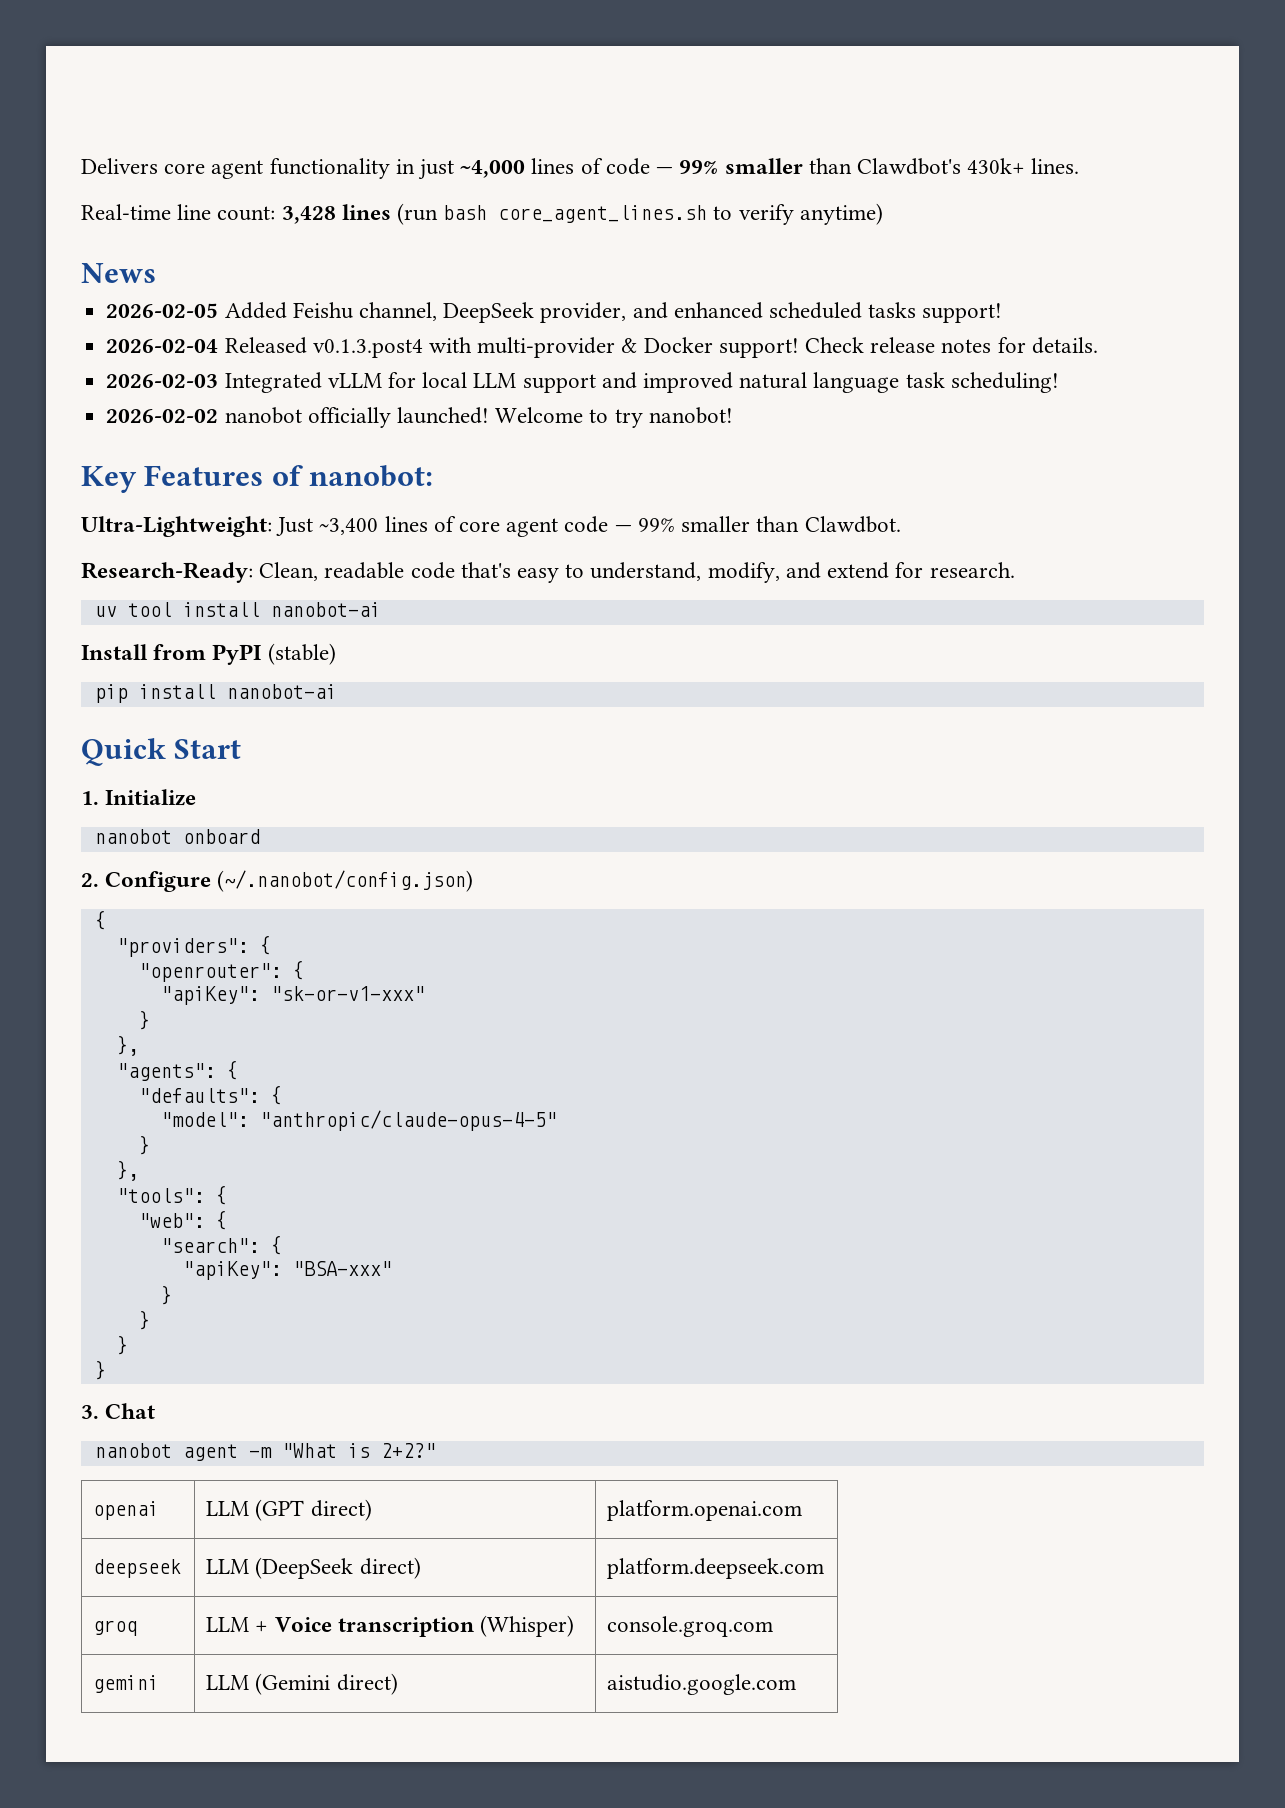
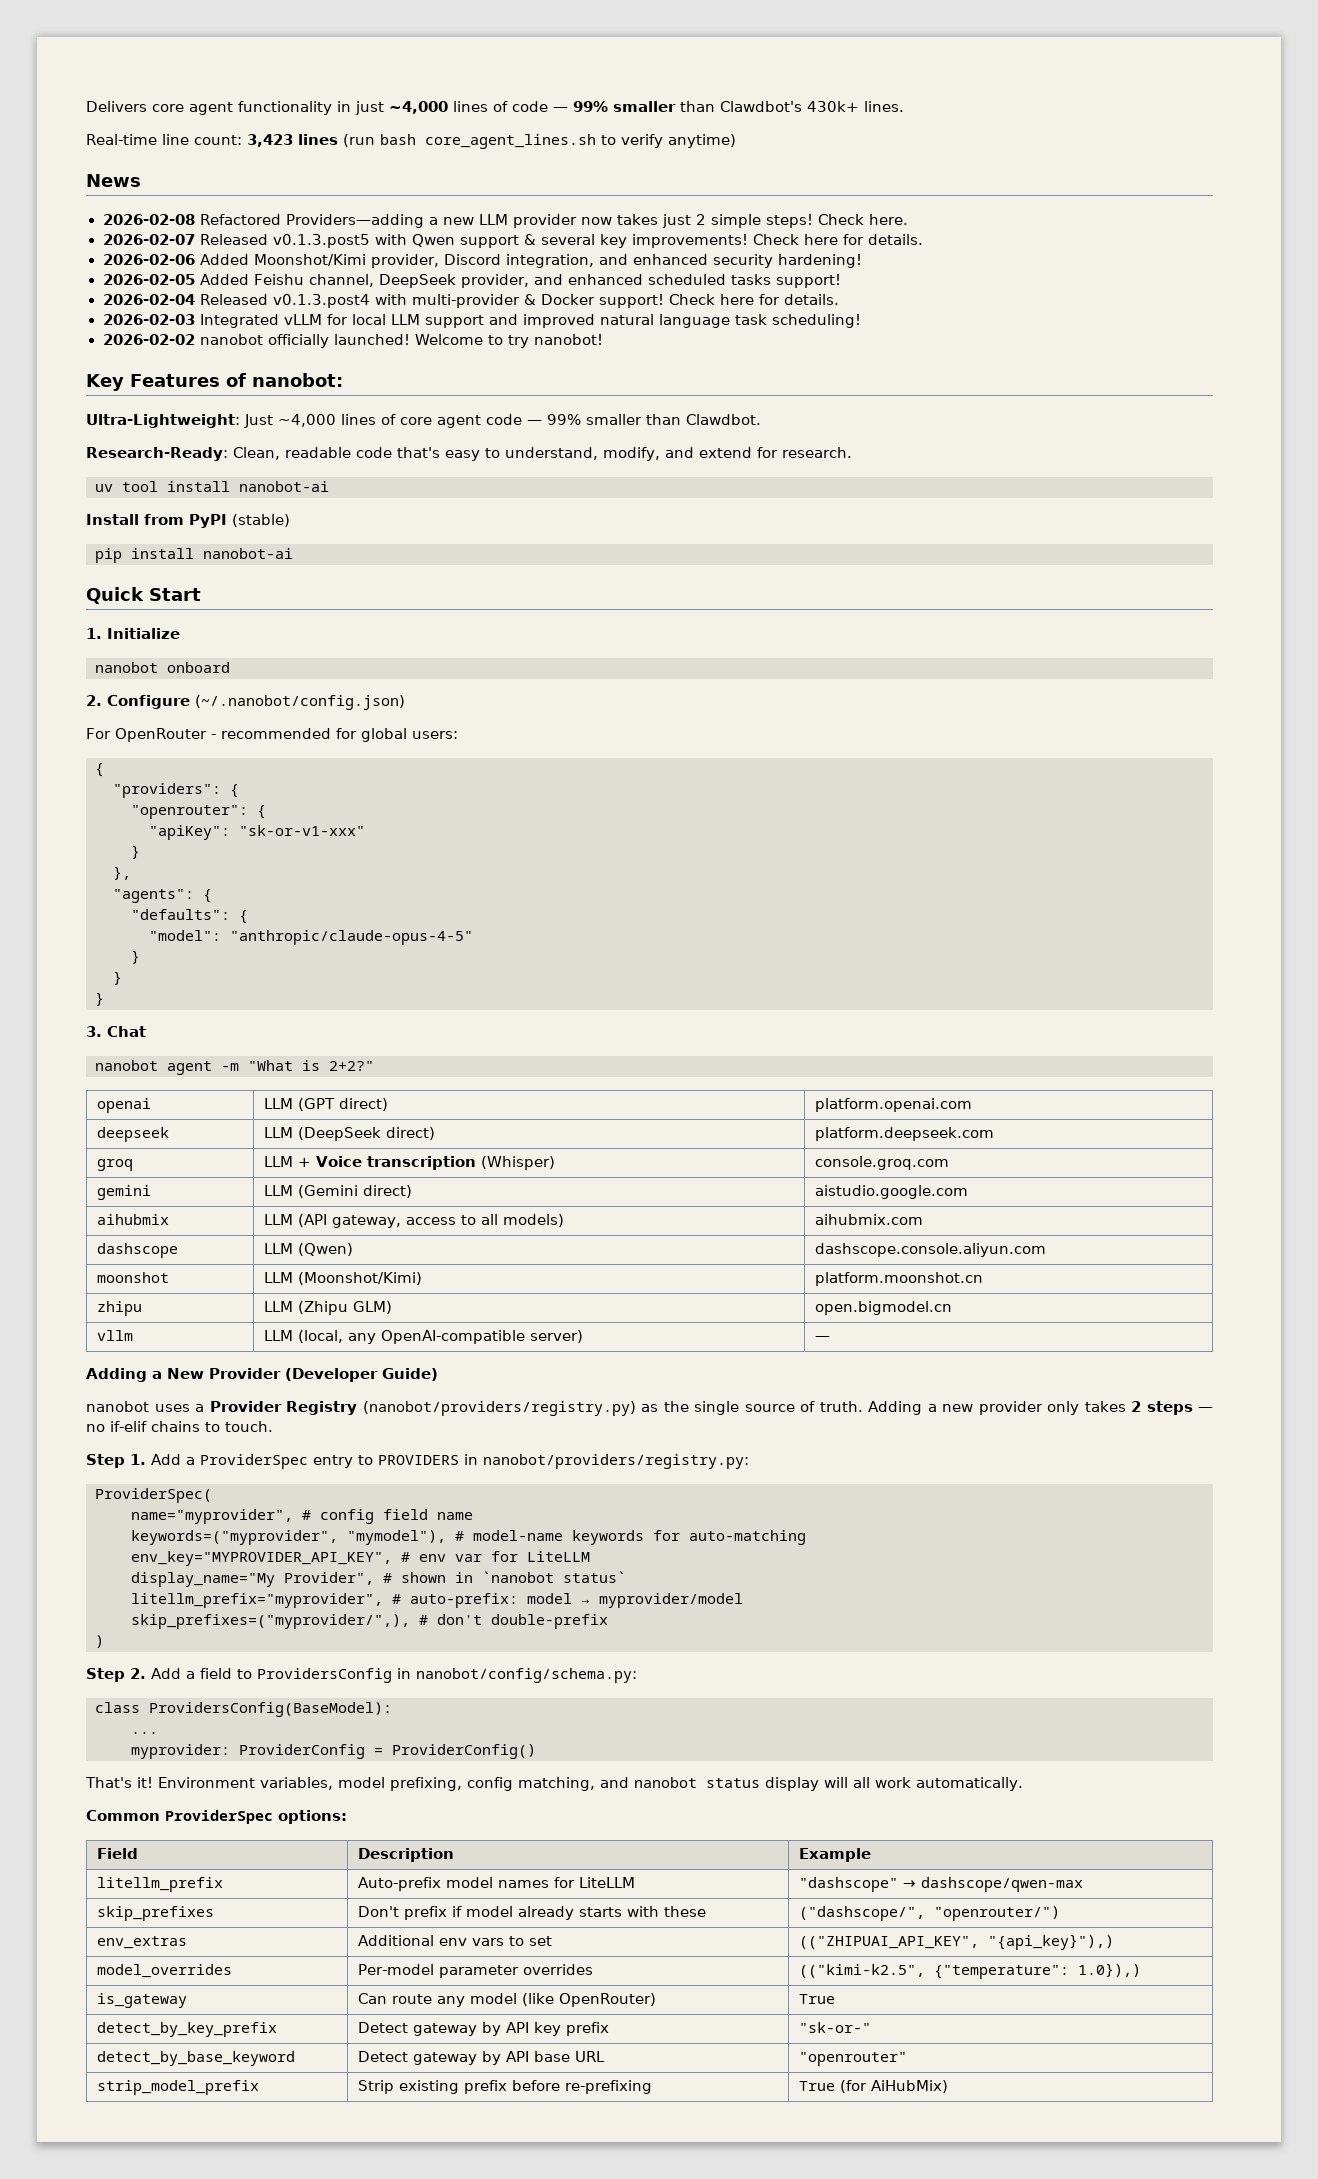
- Real-time line count: 3,428 lines (run bash core_agent_lines.sh to verify anytime)
+ Real-time line count: 3,423 lines (run bash core_agent_lines.sh to verify anytime)
+ 2026-02-08 Refactored Providers—adding a new LLM provider now takes just 2 simple steps! Check here.
+ 2026-02-07 Released v0.1.3.post5 with Qwen support & several key improvements! Check here for details.
+ 2026-02-06 Added Moonshot/Kimi provider, Discord integration, and enhanced security hardening!
- 2026-02-04 Released v0.1.3.post4 with multi-provider & Docker support! Check release notes for details.
+ 2026-02-04 Released v0.1.3.post4 with multi-provider & Docker support! Check here for details.
- Ultra-Lightweight: Just ~3,400 lines of core agent code — 99% smaller than Clawdbot.
+ Ultra-Lightweight: Just ~4,000 lines of core agent code — 99% smaller than Clawdbot.
+ For OpenRouter - recommended for global users:
  "model": "anthropic/claude-opus-4-5"
- }
- },
- "tools": {
- "web": {
- "search": {
- "apiKey": "BSA-xxx"
- }
+ aihubmix | LLM (API gateway, access to all models) | aihubmix.com
+ dashscope | LLM (Qwen) | dashscope.console.aliyun.com
+ moonshot | LLM (Moonshot/Kimi) | platform.moonshot.cn
+ zhipu | LLM (Zhipu GLM) | open.bigmodel.cn
+ vllm | LLM (local, any OpenAI-compatible server) | —
+ Adding a New Provider (Developer Guide)
+ nanobot uses a Provider Registry (nanobot/providers/registry.py) as the single source of truth. Adding a new provider only takes 2 steps — no if-elif chains to touch.
+ Step 1. Add a ProviderSpec entry to PROVIDERS in nanobot/providers/registry.py:
+ ProviderSpec(
+ name="myprovider", # config field name
+ keywords=("myprovider", "mymodel"), # model-name keywords for auto-matching
+ env_key="MYPROVIDER_API_KEY", # env var for LiteLLM
+ display_name="My Provider", # shown in `nanobot status`
+ litellm_prefix="myprovider", # auto-prefix: model → myprovider/model
+ skip_prefixes=("myprovider/",), # don't double-prefix
+ )
+ Step 2. Add a field to ProvidersConfig in nanobot/config/schema.py:
+ class ProvidersConfig(BaseModel):
+ ...
+ myprovider: ProviderConfig = ProviderConfig()
+ That's it! Environment variables, model prefixing, config matching, and nanobot status display will all work automatically.
+ Common ProviderSpec options:
+ Field | Description | Example
+ litellm_prefix | Auto-prefix model names for LiteLLM | "dashscope" → dashscope/qwen-max
+ skip_prefixes | Don't prefix if model already starts with these | ("dashscope/", "openrouter/")
+ env_extras | Additional env vars to set | (("ZHIPUAI_API_KEY", "{api_key}"),)
+ model_overrides | Per-model parameter overrides | (("kimi-k2.5", {"temperature": 1.0}),)
+ is_gateway | Can route any model (like OpenRouter) | True
+ detect_by_key_prefix | Detect gateway by API key prefix | "sk-or-"
+ detect_by_base_keyword | Detect gateway by API base URL | "openrouter"
+ strip_model_prefix | Strip existing prefix before re-prefixing | True (for AiHubMix)

